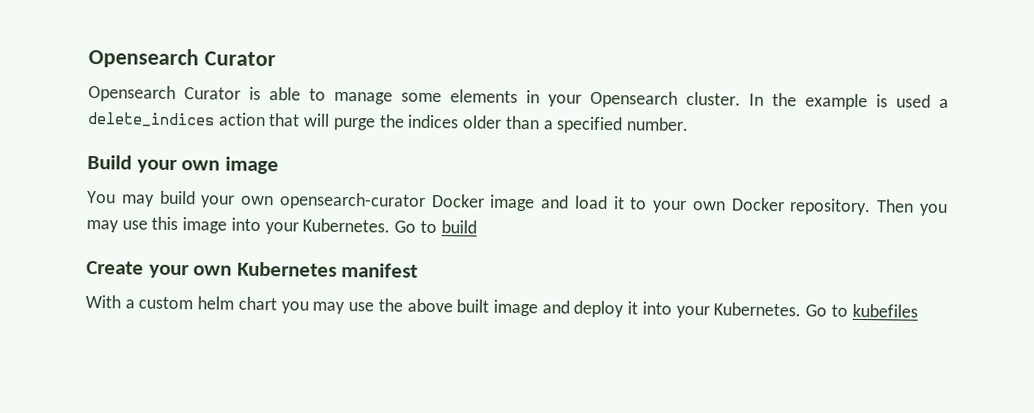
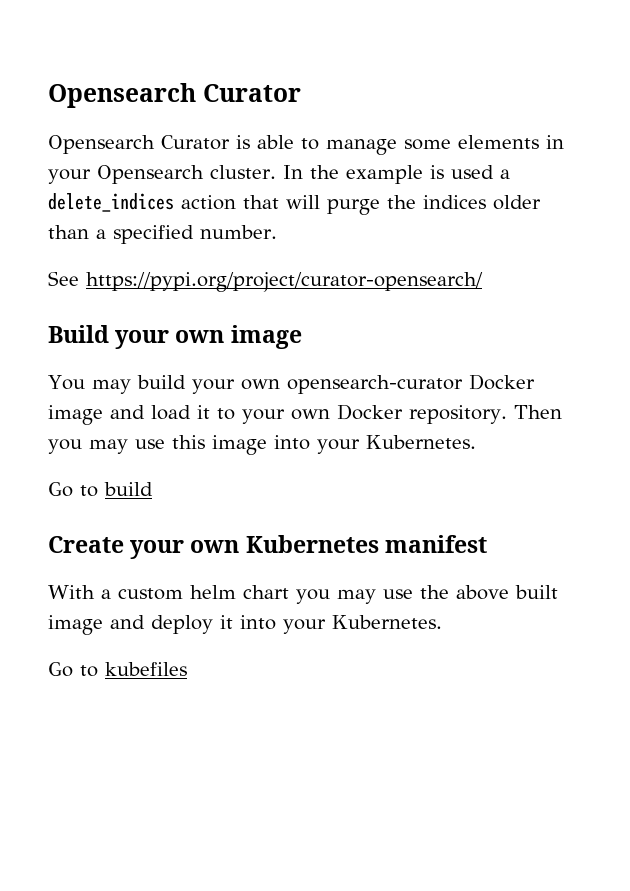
+ See https://pypi.org/project/curator-opensearch/
- Then you may use this image into your Kubernetes. Go to build
+ Then you may use this image into your Kubernetes.
+ Go to build
- With a custom helm chart you may use the above built image and deploy it into your Kubernetes. Go to kubefiles
+ With a custom helm chart you may use the above built image and deploy it into your Kubernetes.
+ Go to kubefiles

